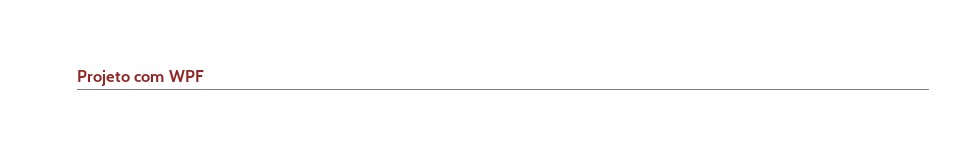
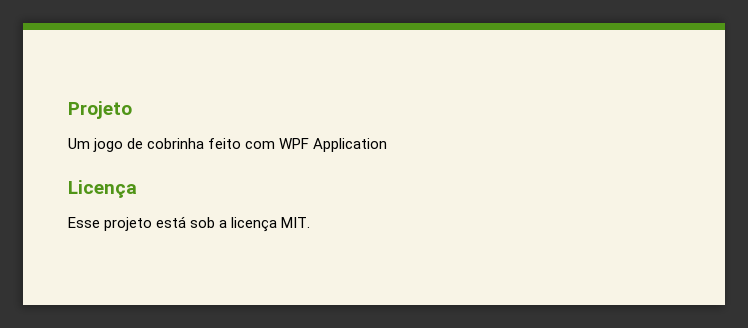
- Projeto com WPF
+ Projeto
+ Um jogo de cobrinha feito com WPF Application
+ Licença
+ Esse projeto está sob a licença MIT.

